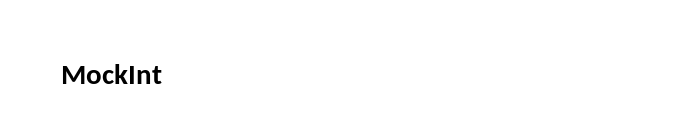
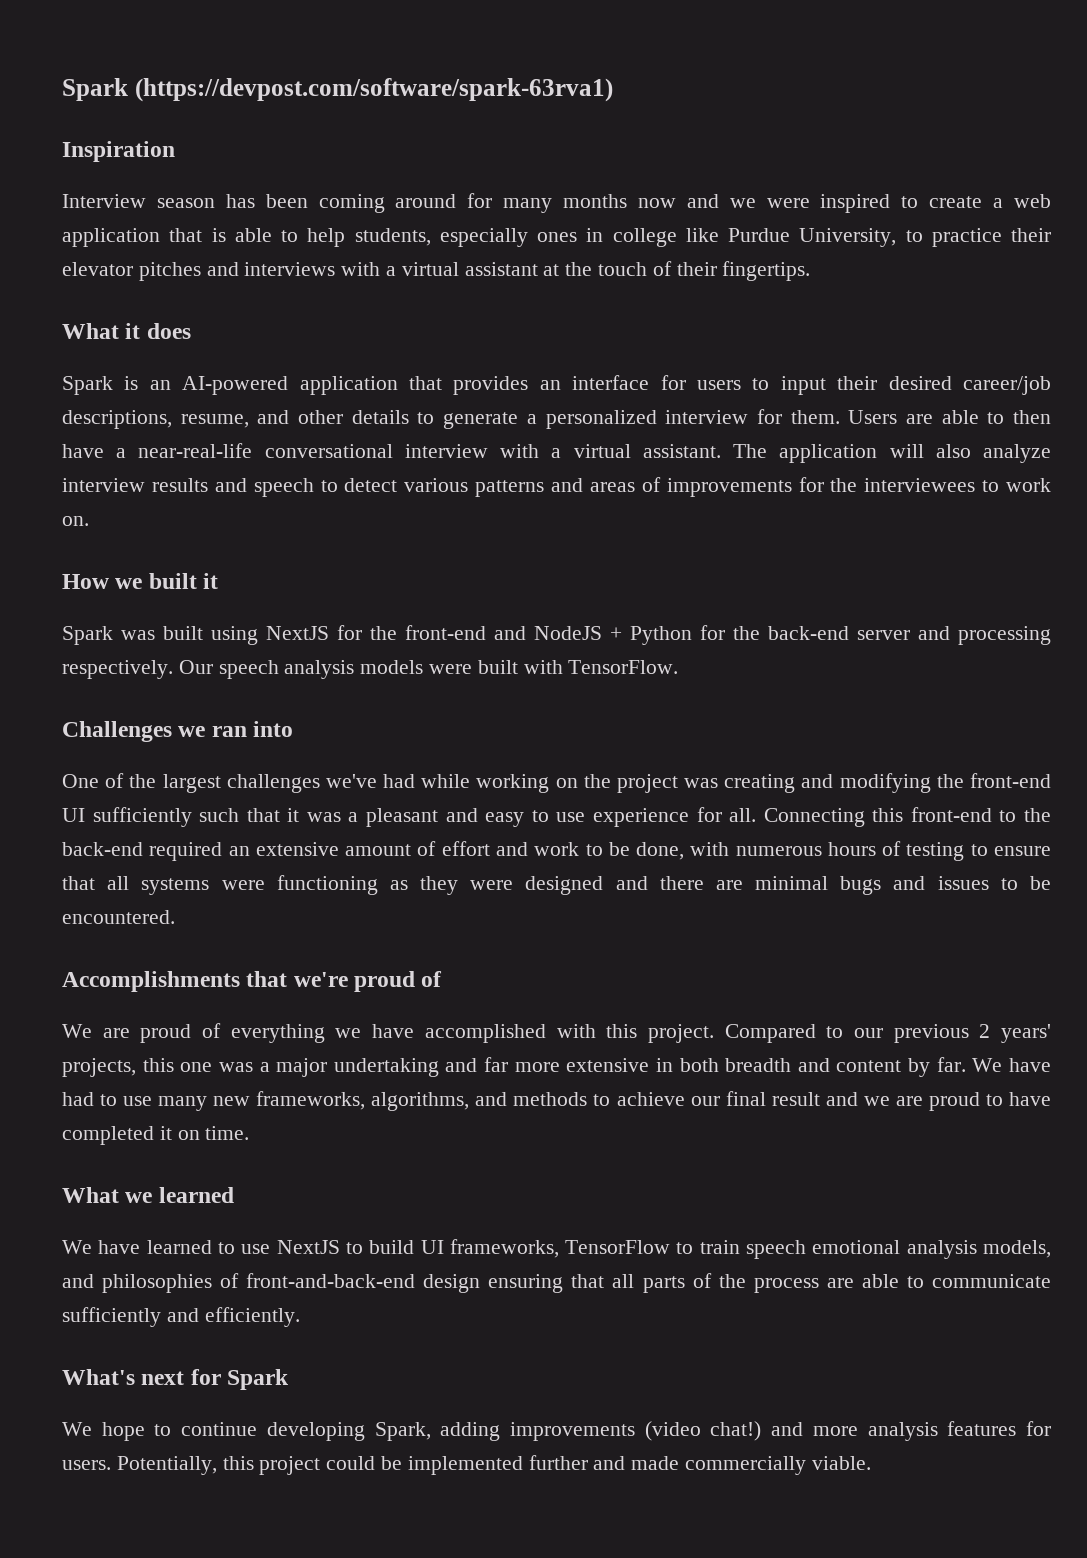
- MockInt
+ Spark (https://devpost.com/software/spark-63rva1)
+ Inspiration
+ Interview season has been coming around for many months now and we were inspired to create a web application that is able to help students, especially ones in college like Purdue University, to practice their elevator pitches and interviews with a virtual assistant at the touch of their fingertips.
+ What it does
+ Spark is an AI-powered application that provides an interface for users to input their desired career/job descriptions, resume, and other details to generate a personalized interview for them. Users are able to then have a near-real-life conversational interview with a virtual assistant. The application will also analyze interview results and speech to detect various patterns and areas of improvements for the interviewees to work on.
+ How we built it
+ Spark was built using NextJS for the front-end and NodeJS + Python for the back-end server and processing respectively. Our speech analysis models were built with TensorFlow.
+ Challenges we ran into
+ One of the largest challenges we've had while working on the project was creating and modifying the front-end UI sufficiently such that it was a pleasant and easy to use experience for all. Connecting this front-end to the back-end required an extensive amount of effort and work to be done, with numerous hours of testing to ensure that all systems were functioning as they were designed and there are minimal bugs and issues to be encountered.
+ Accomplishments that we're proud of
+ We are proud of everything we have accomplished with this project. Compared to our previous 2 years' projects, this one was a major undertaking and far more extensive in both breadth and content by far. We have had to use many new frameworks, algorithms, and methods to achieve our final result and we are proud to have completed it on time.
+ What we learned
+ We have learned to use NextJS to build UI frameworks, TensorFlow to train speech emotional analysis models, and philosophies of front-and-back-end design ensuring that all parts of the process are able to communicate sufficiently and efficiently.
+ What's next for Spark
+ We hope to continue developing Spark, adding improvements (video chat!) and more analysis features for users. Potentially, this project could be implemented further and made commercially viable.

